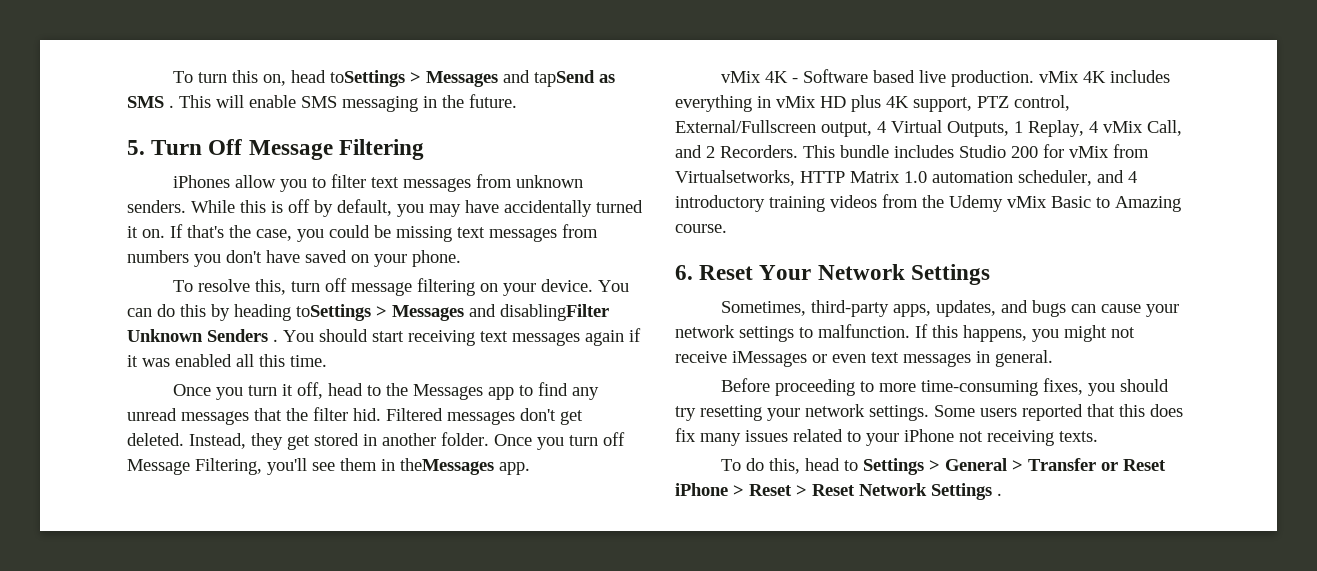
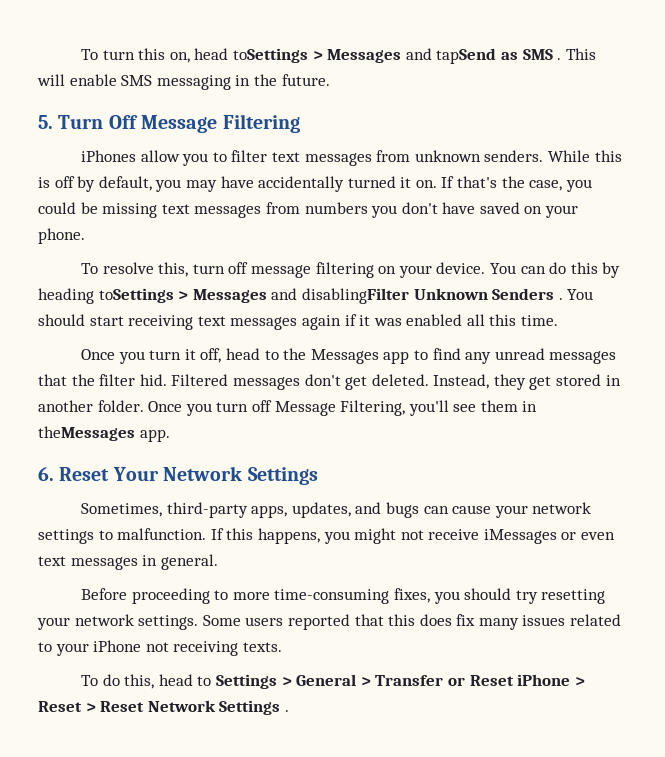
- vMix 4K - Software based live production. vMix 4K includes everything in vMix HD plus 4K support, PTZ control, External/Fullscreen output, 4 Virtual Outputs, 1 Replay, 4 vMix Call, and 2 Recorders. This bundle includes Studio 200 for vMix from Virtualsetworks, HTTP Matrix 1.0 automation scheduler, and 4 introductory training videos from the Udemy vMix Basic to Amazing course.

